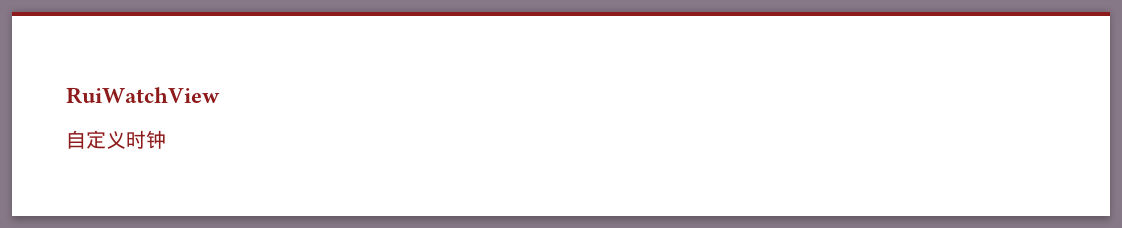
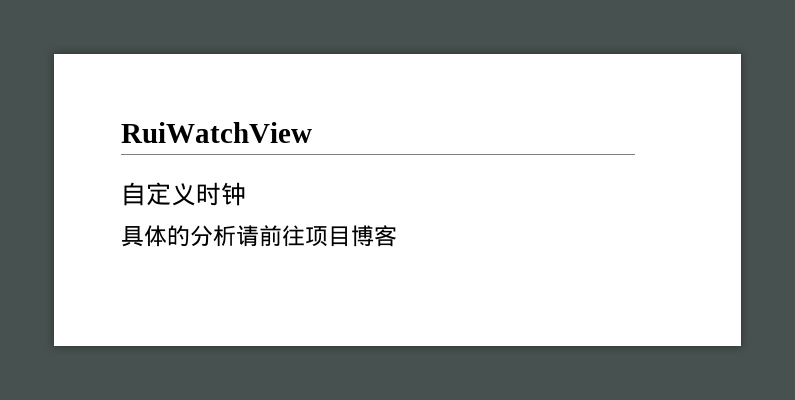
+ 具体的分析请前往项目博客

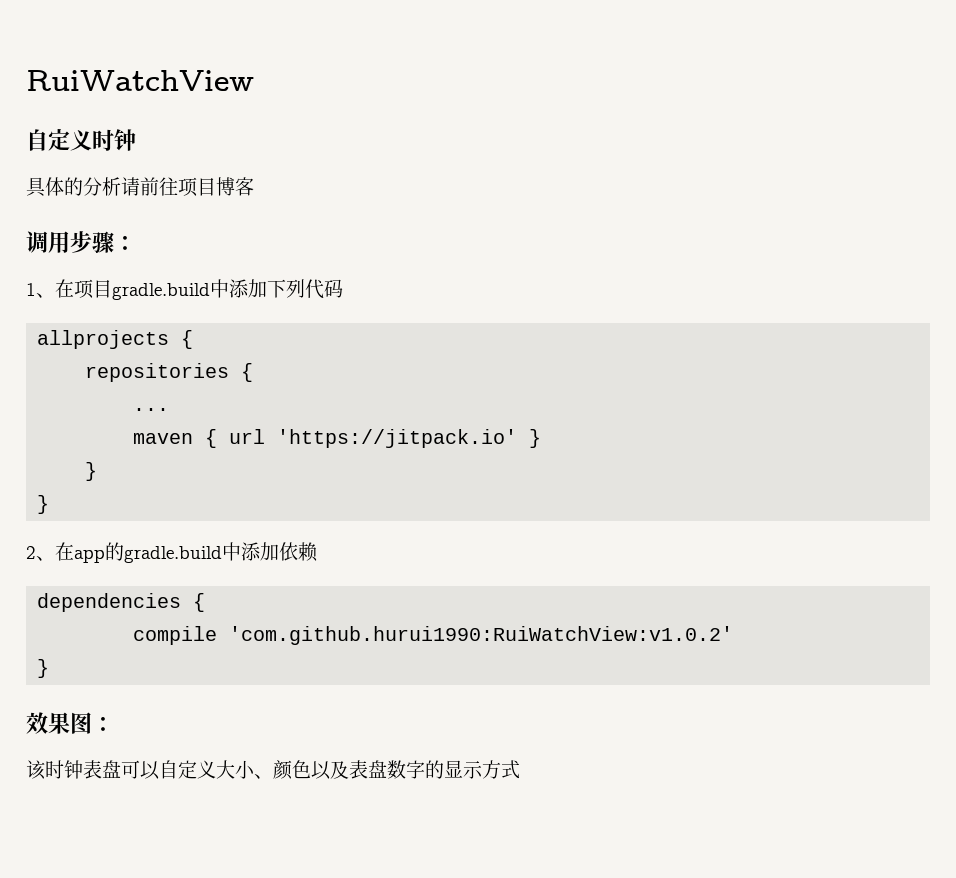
+ 调用步骤：
+ 1、在项目gradle.build中添加下列代码
+ allprojects {
+ repositories {
+ ...
+ maven { url 'https://jitpack.io' }
+ }
+ }
+ 2、在app的gradle.build中添加依赖
+ dependencies {
+ compile 'com.github.hurui1990:RuiWatchView:v1.0.2'
+ }
+ 效果图：
+ 该时钟表盘可以自定义大小、颜色以及表盘数字的显示方式

